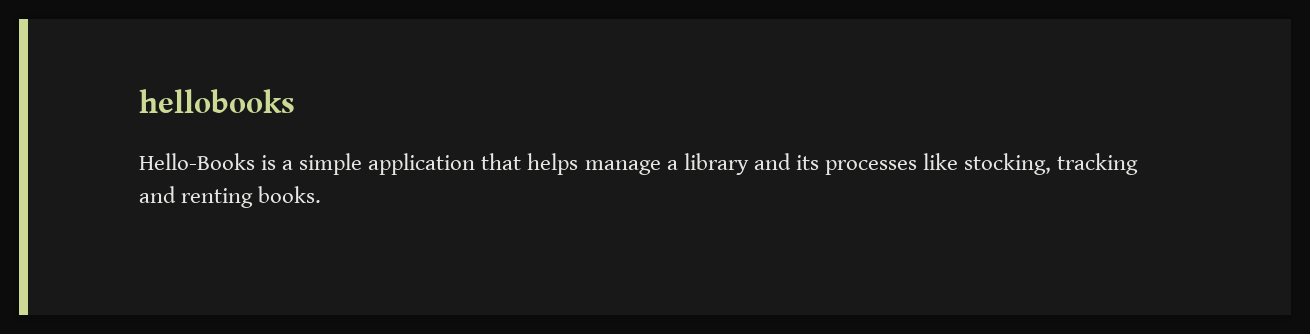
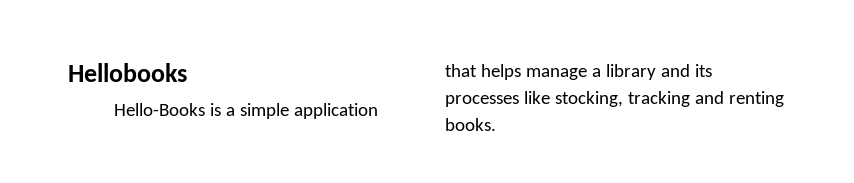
- hellobooks
+ Hellobooks

